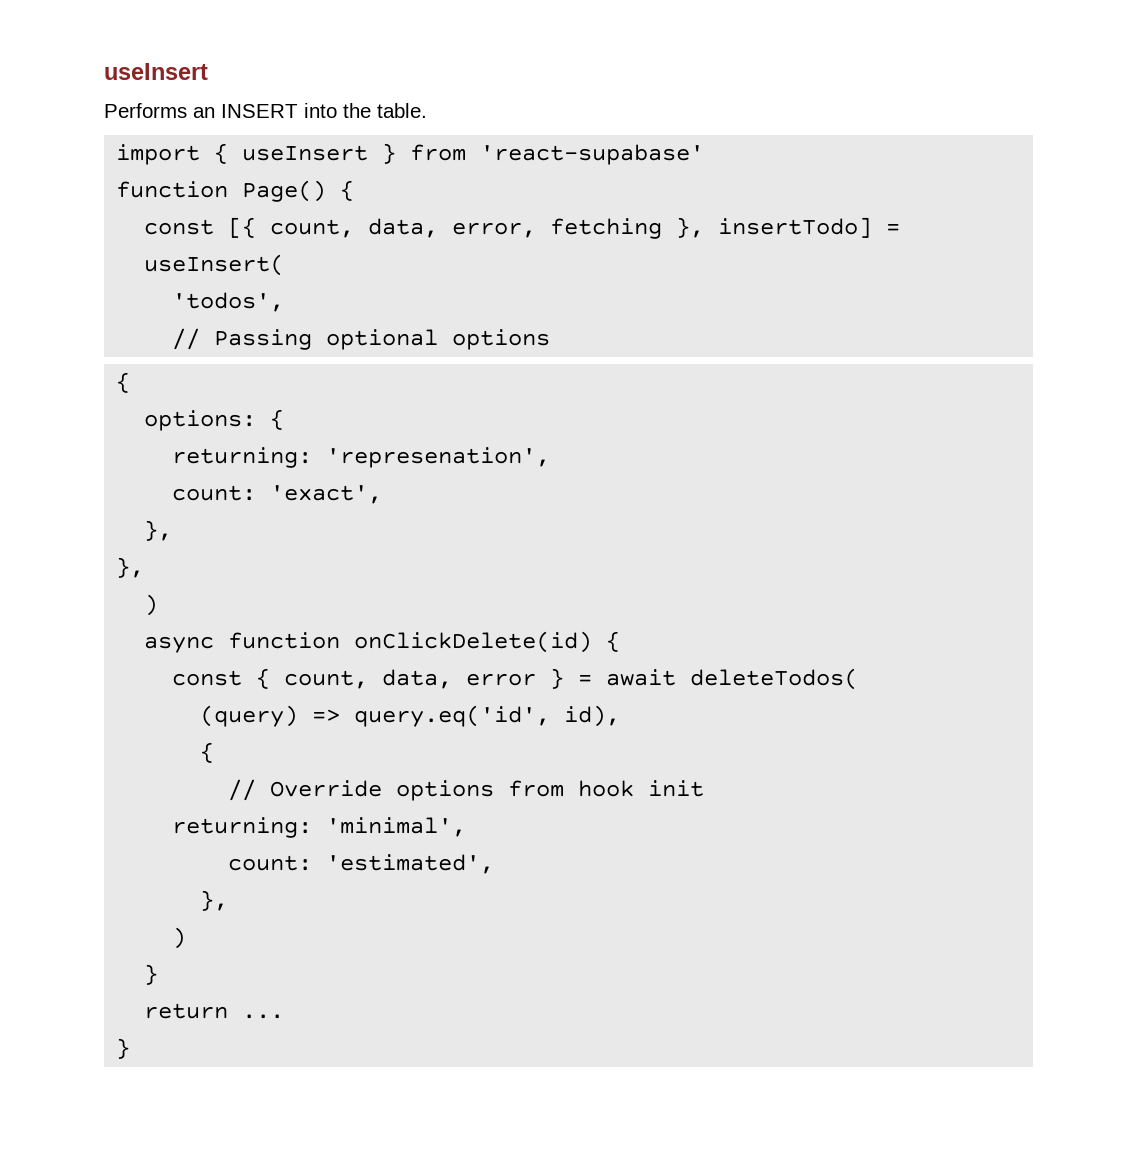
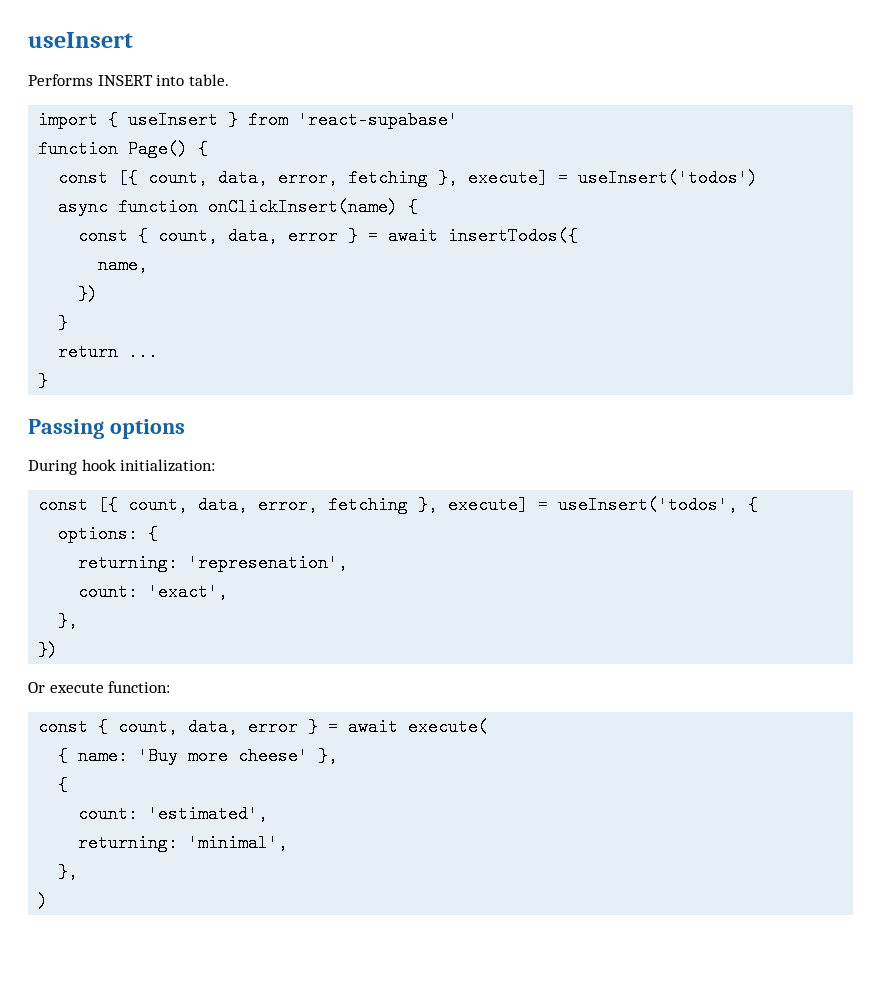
- Performs an INSERT into the table.
+ Performs INSERT into table.
- const [{ count, data, error, fetching }, insertTodo] = useInsert(
- 'todos',
- // Passing optional options
- {
+ const [{ count, data, error, fetching }, execute] = useInsert('todos')
+ async function onClickInsert(name) {
+ const { count, data, error } = await insertTodos({
+ name,
+ })
+ }
+ return ...
+ }
+ Passing options
+ During hook initialization:
+ const [{ count, data, error, fetching }, execute] = useInsert('todos', {
  count: 'exact',
  },
- },
- )
- async function onClickDelete(id) {
- const { count, data, error } = await deleteTodos(
- (query) => query.eq('id', id),
+ })
+ Or execute function:
+ const { count, data, error } = await execute(
+ { name: 'Buy more cheese' },
  {
- // Override options from hook init
+ count: 'estimated',
  returning: 'minimal',
- count: 'estimated',
  },
  )
- }
- return ...
- }

